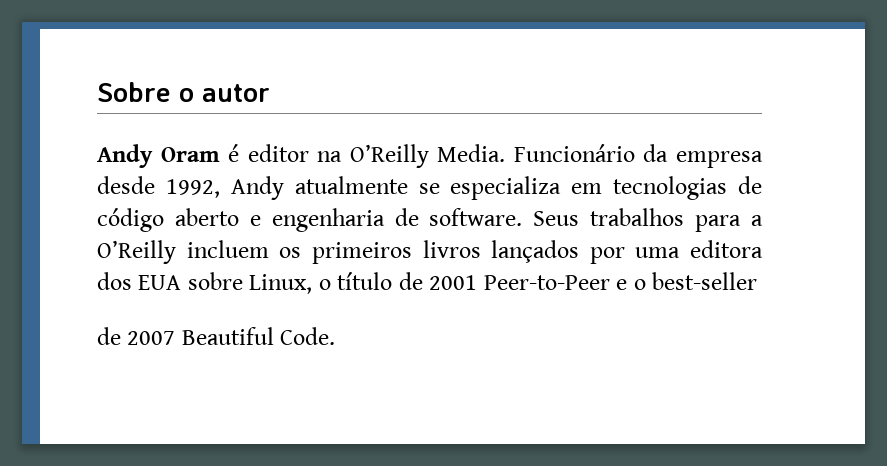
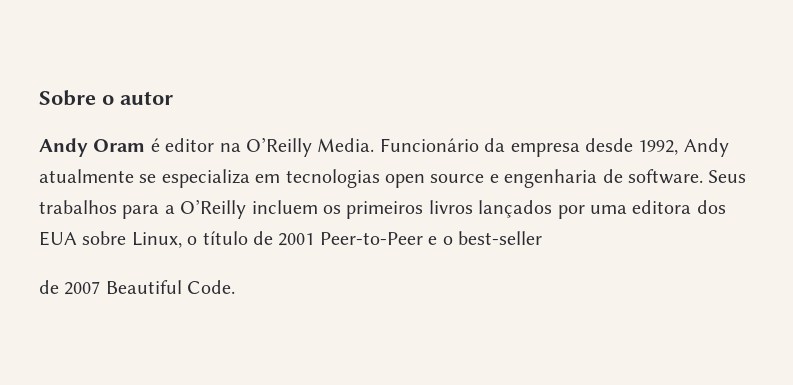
- Funcionário da empresa desde 1992, Andy atualmente se especializa em tecnologias de código aberto e engenharia de software.
+ Funcionário da empresa desde 1992, Andy atualmente se especializa em tecnologias open source e engenharia de software.

